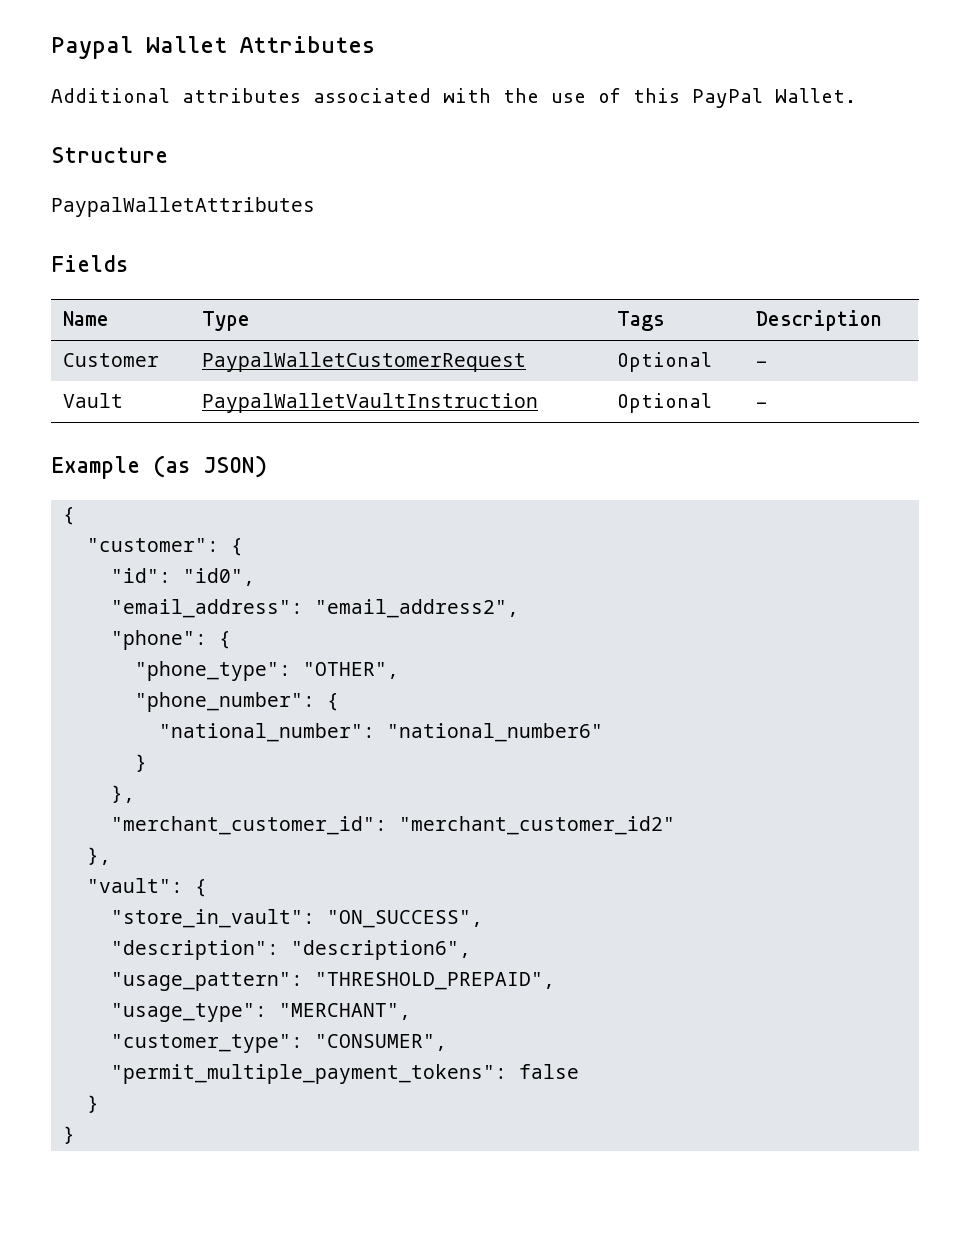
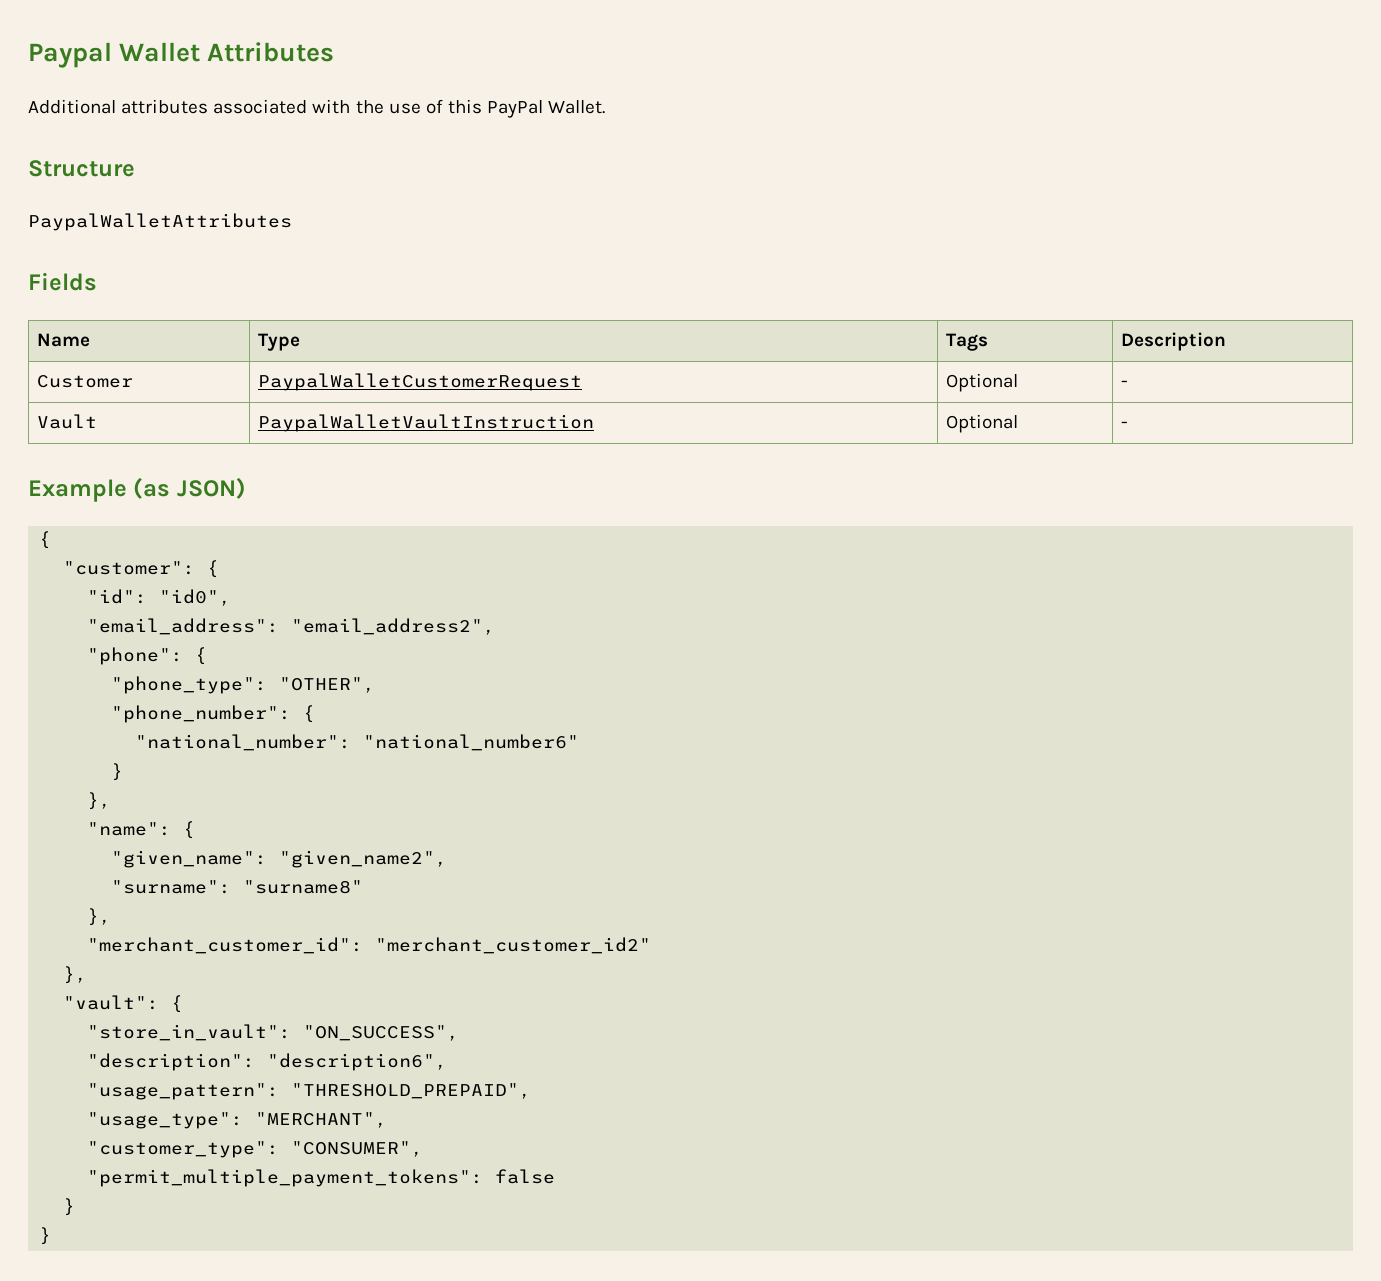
+ "name": {
+ "given_name": "given_name2",
+ "surname": "surname8"
+ },

